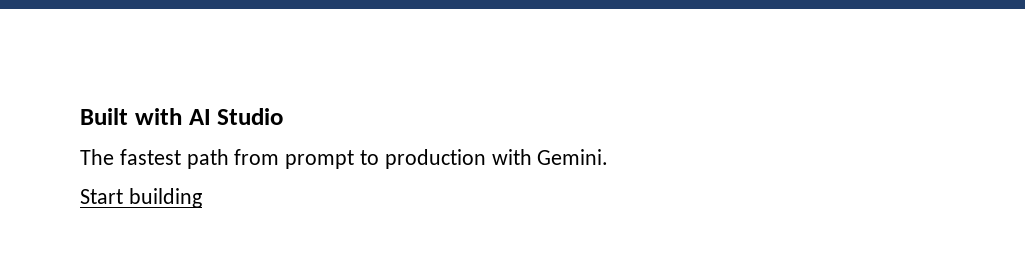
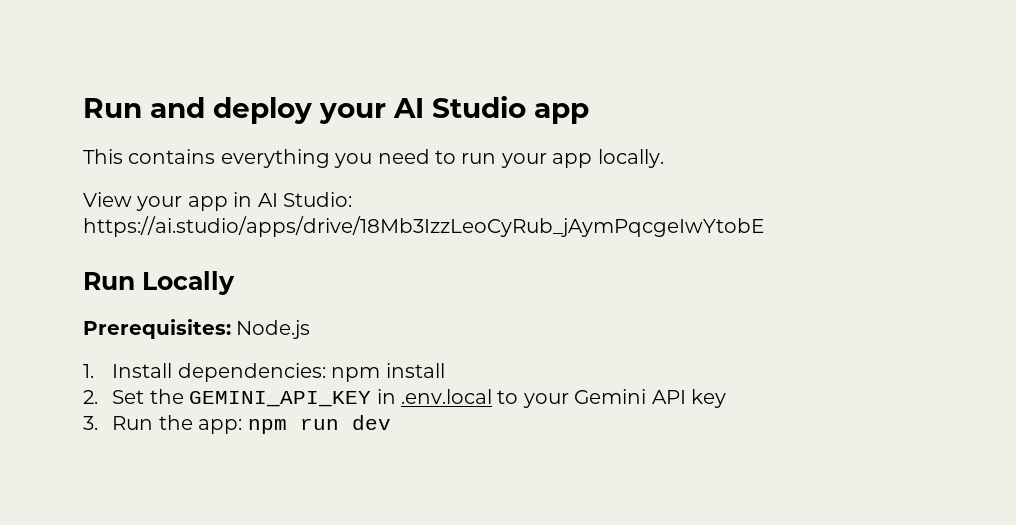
- Built with AI Studio
- The fastest path from prompt to production with Gemini.
- Start building
+ Run and deploy your AI Studio app
+ This contains everything you need to run your app locally.
+ View your app in AI Studio: https://ai.studio/apps/drive/18Mb3IzzLeoCyRub_jAymPqcgeIwYtobE
+ Run Locally
+ Prerequisites: Node.js
+ 1. Install dependencies: npm install
+ 2. Set the GEMINI_API_KEY in .env.local to your Gemini API key
+ 3. Run the app: npm run dev

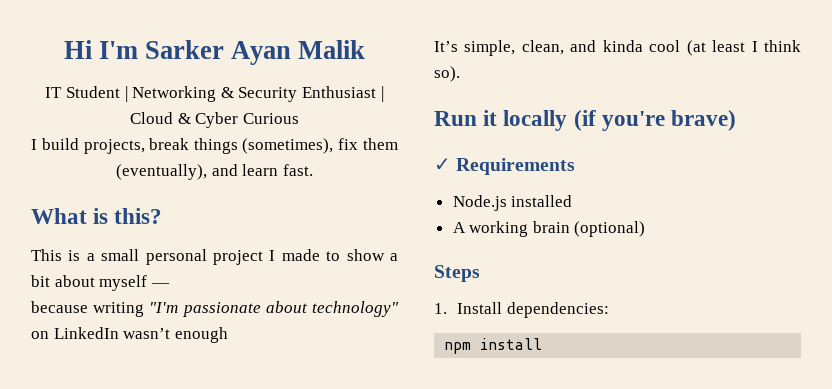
- Run and deploy your AI Studio app
- This contains everything you need to run your app locally.
- View your app in AI Studio: https://ai.studio/apps/drive/18Mb3IzzLeoCyRub_jAymPqcgeIwYtobE
- Run Locally
- Prerequisites: Node.js
+ Hi I'm Sarker Ayan Malik
+ IT Student | Networking & Security Enthusiast | Cloud & Cyber Curious
+ I build projects, break things (sometimes), fix them (eventually), and learn fast.
+ What is this?
+ This is a small personal project I made to show a bit about myself —
+ because writing "I'm passionate about technology" on LinkedIn wasn’t enough
+ It’s simple, clean, and kinda cool (at least I think so).
+ Run it locally (if you're brave)
+ ✓ Requirements
+ Node.js installed
+ A working brain (optional)
+ Steps
- 1. Install dependencies: npm install
+ 1. Install dependencies:
+ npm install
- 2. Set the GEMINI_API_KEY in .env.local to your Gemini API key
- 3. Run the app: npm run dev

